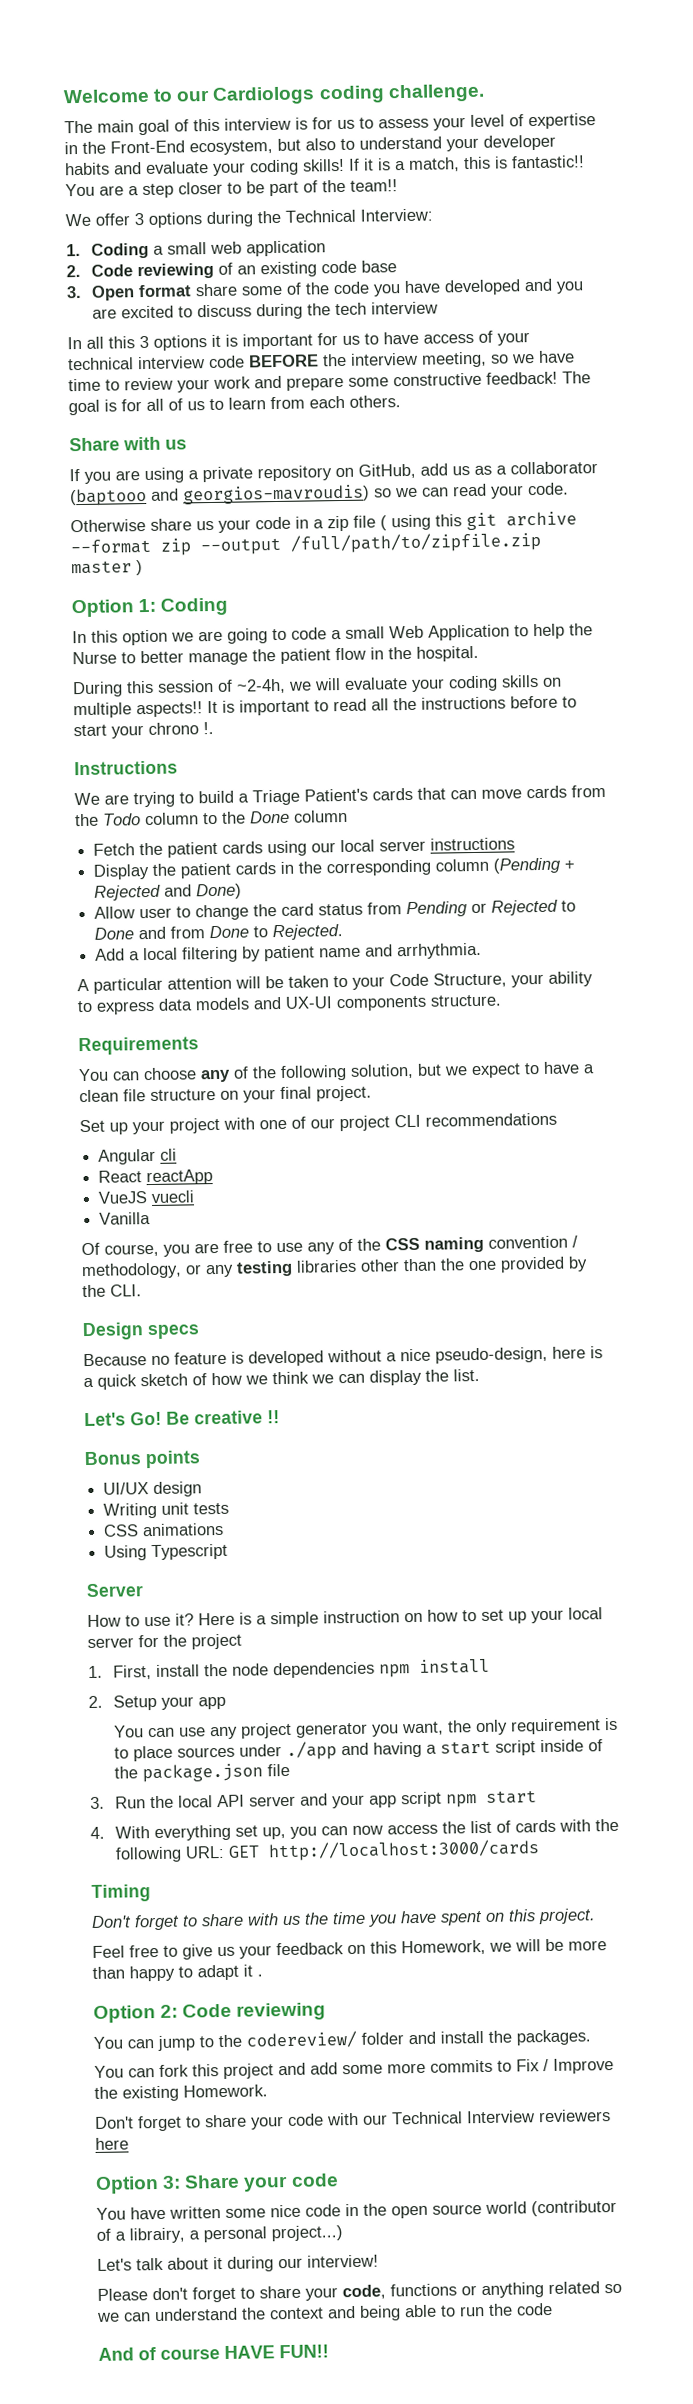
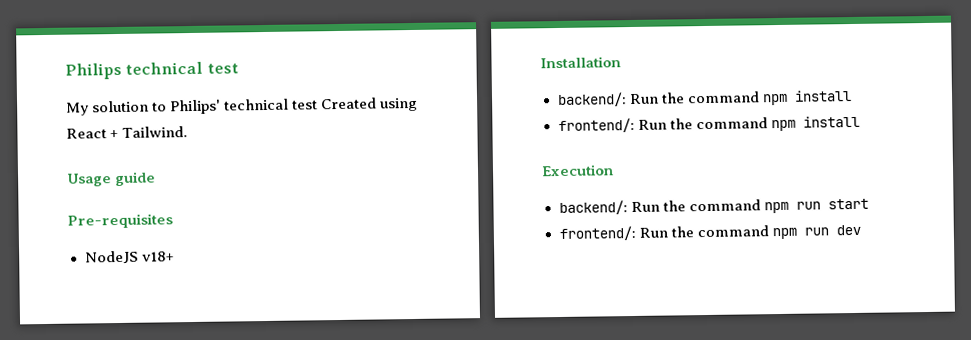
- Welcome to our Cardiologs coding challenge.
- The main goal of this interview is for us to assess your level of expertise in the Front-End ecosystem, but also to understand your developer habits and evaluate your coding skills! If it is a match, this is fantastic!! You are a step closer to be part of the team!!
- We offer 3 options during the Technical Interview:
- 1. Coding a small web application
- 2. Code reviewing of an existing code base
- 3. Open format share some of the code you have developed and you are excited to discuss during the tech interview
- In all this 3 options it is important for us to have access of your technical interview code BEFORE the interview meeting, so we have time to review your work and prepare some constructive feedback! The goal is for all of us to learn from each others.
- Share with us
- If you are using a private repository on GitHub, add us as a collaborator (baptooo and georgios-mavroudis) so we can read your code.
- Otherwise share us your code in a zip file ( using this git archive --format zip --output /full/path/to/zipfile.zip master )
- Option 1: Coding
- In this option we are going to code a small Web Application to help the Nurse to better manage the patient flow in the hospital.
- During this session of ~2-4h, we will evaluate your coding skills on multiple aspects!! It is important to read all the instructions before to start your chrono !.
- Instructions
- We are trying to build a Triage Patient's cards that can move cards from the Todo column to the Done column
- Fetch the patient cards using our local server instructions
- Display the patient cards in the corresponding column (Pending + Rejected and Done)
- Allow user to change the card status from Pending or Rejected to Done and from Done to Rejected.
- Add a local filtering by patient name and arrhythmia.
- A particular attention will be taken to your Code Structure, your ability to express data models and UX-UI components structure.
- Requirements
- You can choose any of the following solution, but we expect to have a clean file structure on your final project.
- Set up your project with one of our project CLI recommendations
- Angular cli
- React reactApp
- VueJS vuecli
- Vanilla
- Of course, you are free to use any of the CSS naming convention / methodology, or any testing libraries other than the one provided by the CLI.
- Design specs
- Because no feature is developed without a nice pseudo-design, here is a quick sketch of how we think we can display the list.
- Let's Go! Be creative !!
- Bonus points
- UI/UX design
- Writing unit tests
- CSS animations
- Using Typescript
- Server
- How to use it? Here is a simple instruction on how to set up your local server for the project
- 1. First, install the node dependencies npm install
- 2. Setup your app
- You can use any project generator you want, the only requirement is to place sources under ./app and having a start script inside of the package.json file
- 3. Run the local API server and your app script npm start
- 4. With everything set up, you can now access the list of cards with the following URL: GET http://localhost:3000/cards
- Timing
- Don't forget to share with us the time you have spent on this project.
- Feel free to give us your feedback on this Homework, we will be more than happy to adapt it .
- Option 2: Code reviewing
- You can jump to the codereview/ folder and install the packages.
- You can fork this project and add some more commits to Fix / Improve the existing Homework.
- Don't forget to share your code with our Technical Interview reviewers here
- Option 3: Share your code
- You have written some nice code in the open source world (contributor of a librairy, a personal project...)
- Let's talk about it during our interview!
- Please don't forget to share your code, functions or anything related so we can understand the context and being able to run the code
- And of course HAVE FUN!!
+ Philips technical test
+ My solution to Philips' technical test Created using React + Tailwind.
+ Usage guide
+ Pre-requisites
+ NodeJS v18+
+ Installation
+ backend/: Run the command npm install
+ frontend/: Run the command npm install
+ Execution
+ backend/: Run the command npm run start
+ frontend/: Run the command npm run dev

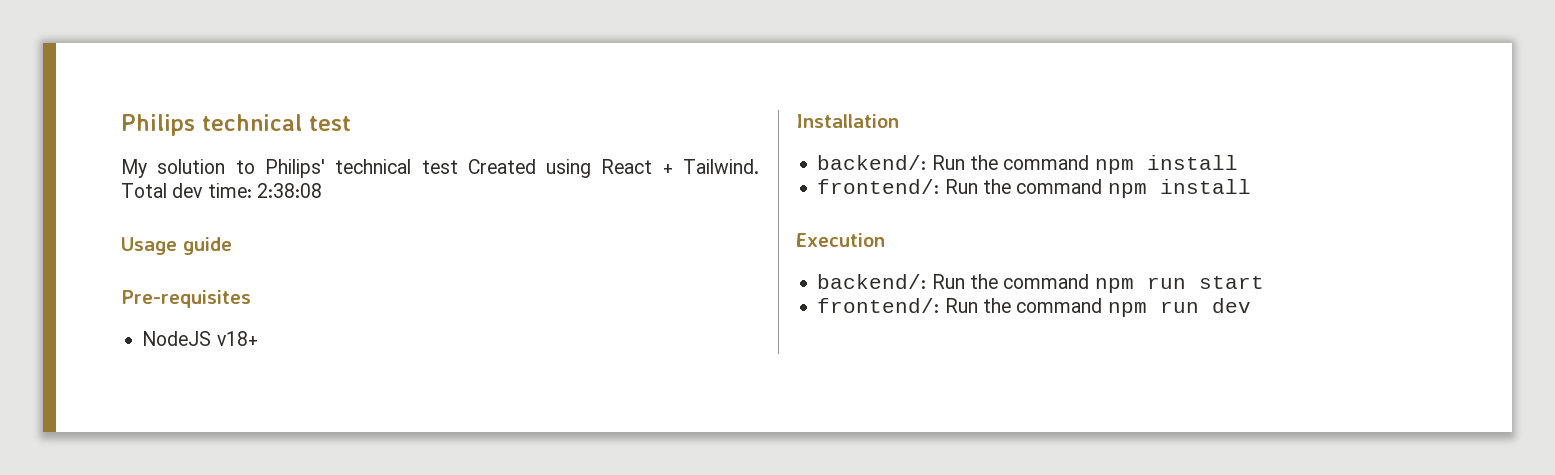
+ Total dev time: 2:38:08

